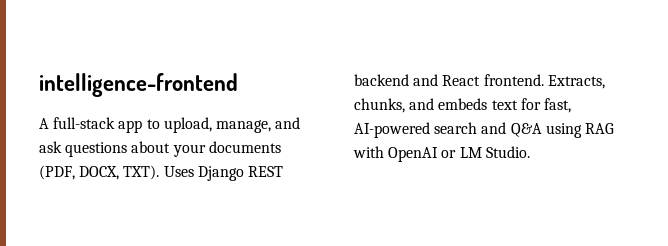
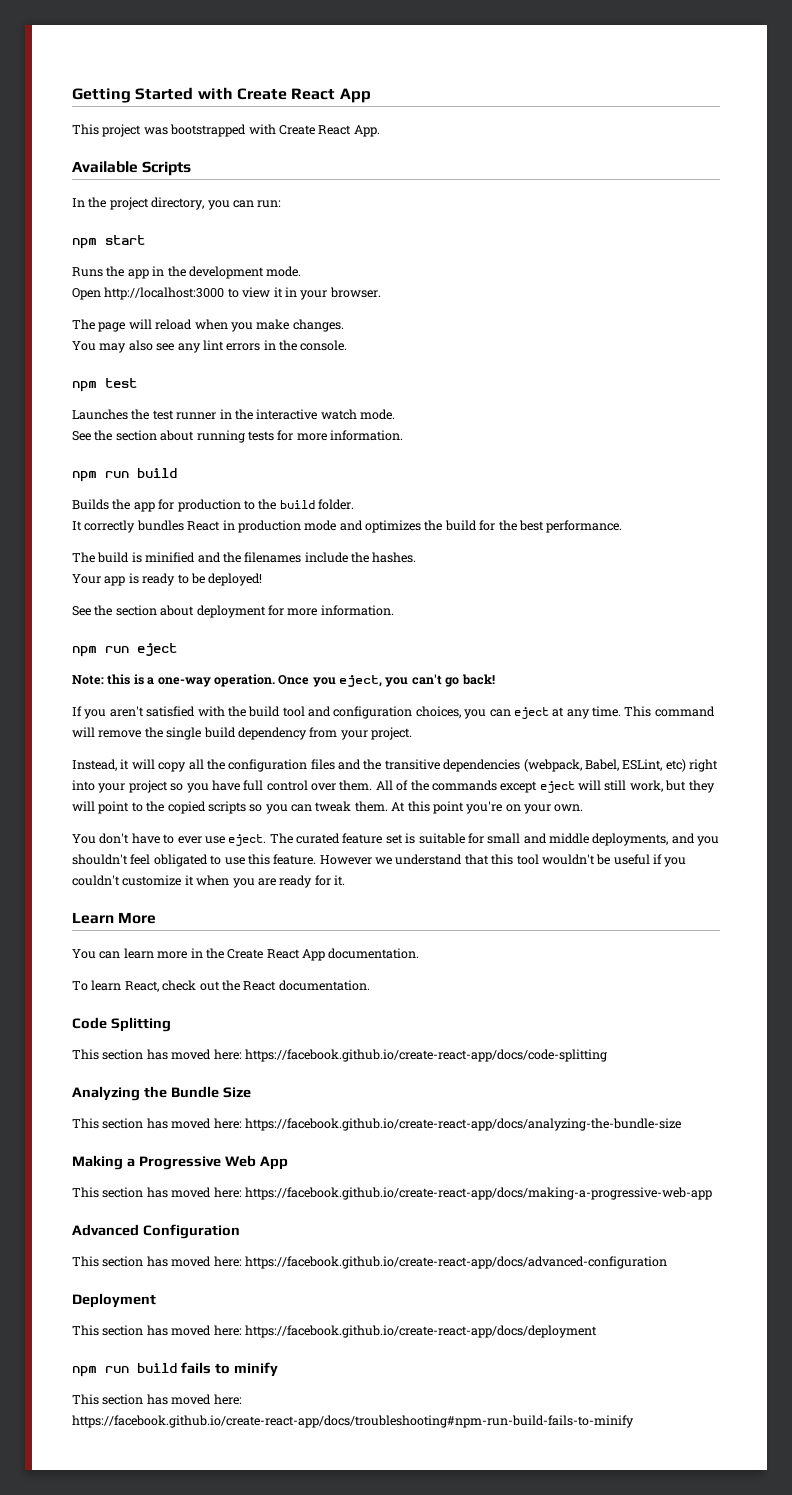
- intelligence-frontend
- A full-stack app to upload, manage, and ask questions about your documents (PDF, DOCX, TXT). Uses Django REST backend and React frontend. Extracts, chunks, and embeds text for fast, AI-powered search and Q&A using RAG with OpenAI or LM Studio.
+ Getting Started with Create React App
+ This project was bootstrapped with Create React App.
+ Available Scripts
+ In the project directory, you can run:
+ npm start
+ Runs the app in the development mode.
+ Open http://localhost:3000 to view it in your browser.
+ The page will reload when you make changes.
+ You may also see any lint errors in the console.
+ npm test
+ Launches the test runner in the interactive watch mode.
+ See the section about running tests for more information.
+ npm run build
+ Builds the app for production to the build folder.
+ It correctly bundles React in production mode and optimizes the build for the best performance.
+ The build is minified and the filenames include the hashes.
+ Your app is ready to be deployed!
+ See the section about deployment for more information.
+ npm run eject
+ Note: this is a one-way operation. Once you eject, you can't go back!
+ If you aren't satisfied with the build tool and configuration choices, you can eject at any time. This command will remove the single build dependency from your project.
+ Instead, it will copy all the configuration files and the transitive dependencies (webpack, Babel, ESLint, etc) right into your project so you have full control over them. All of the commands except eject will still work, but they will point to the copied scripts so you can tweak them. At this point you're on your own.
+ You don't have to ever use eject. The curated feature set is suitable for small and middle deployments, and you shouldn't feel obligated to use this feature. However we understand that this tool wouldn't be useful if you couldn't customize it when you are ready for it.
+ Learn More
+ You can learn more in the Create React App documentation.
+ To learn React, check out the React documentation.
+ Code Splitting
+ This section has moved here: https://facebook.github.io/create-react-app/docs/code-splitting
+ Analyzing the Bundle Size
+ This section has moved here: https://facebook.github.io/create-react-app/docs/analyzing-the-bundle-size
+ Making a Progressive Web App
+ This section has moved here: https://facebook.github.io/create-react-app/docs/making-a-progressive-web-app
+ Advanced Configuration
+ This section has moved here: https://facebook.github.io/create-react-app/docs/advanced-configuration
+ Deployment
+ This section has moved here: https://facebook.github.io/create-react-app/docs/deployment
+ npm run build fails to minify
+ This section has moved here: https://facebook.github.io/create-react-app/docs/troubleshooting#npm-run-build-fails-to-minify

